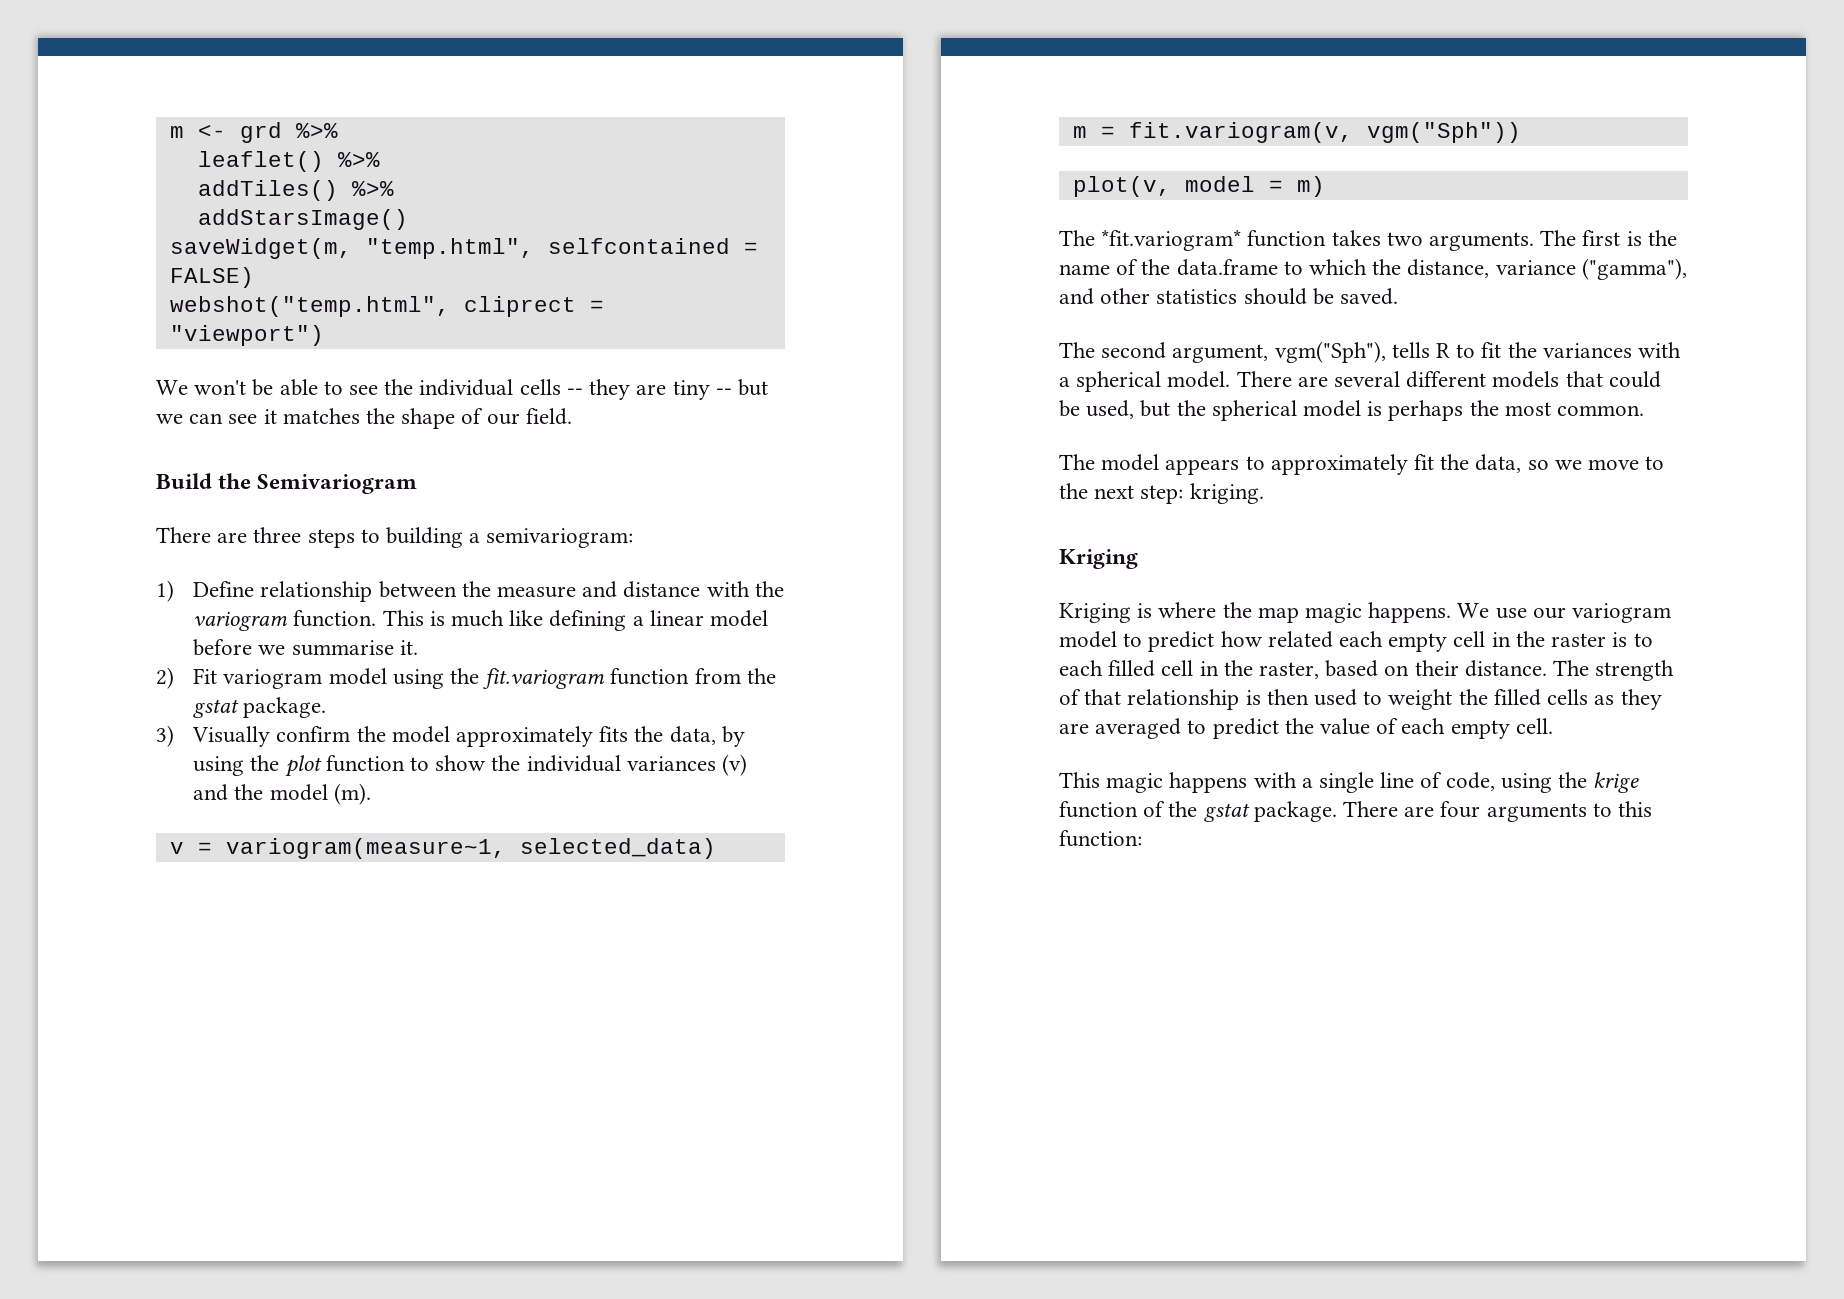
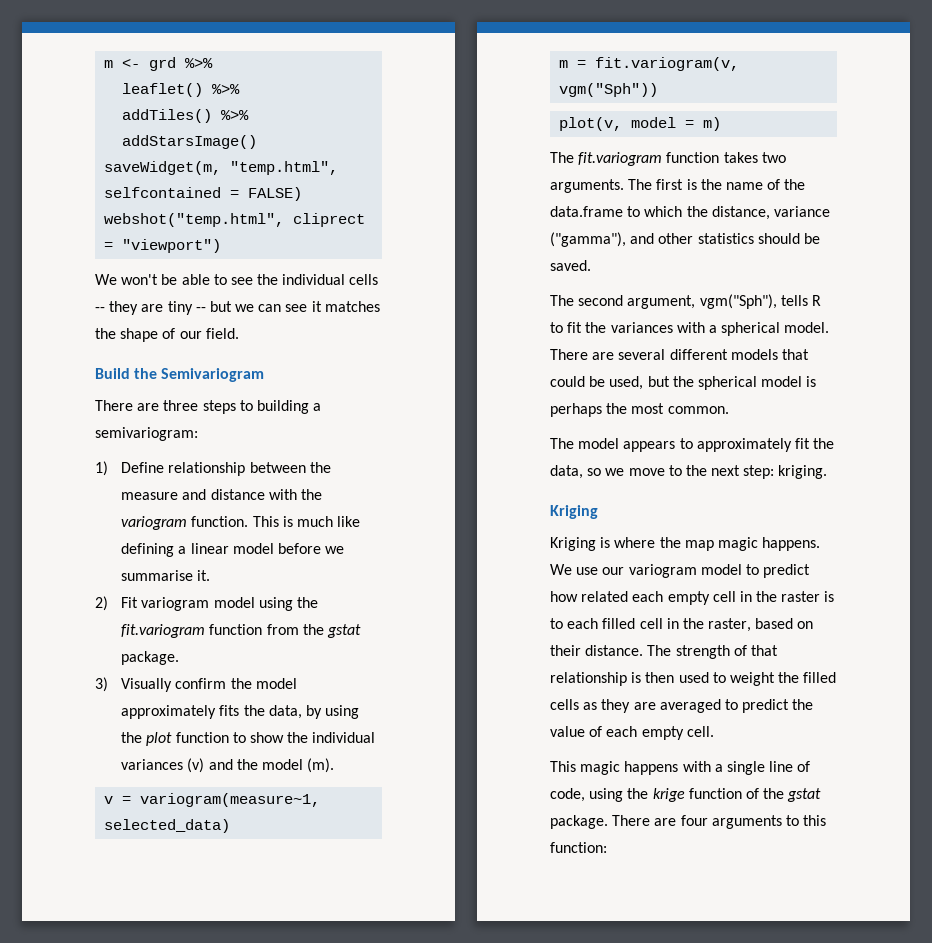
- The *fit.variogram* function takes two arguments.
+ The fit.variogram function takes two arguments.

